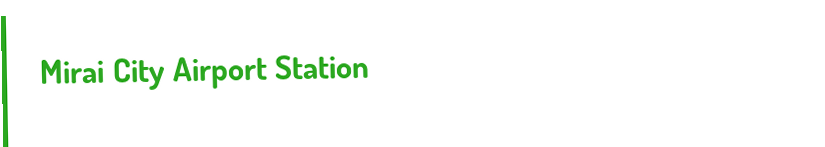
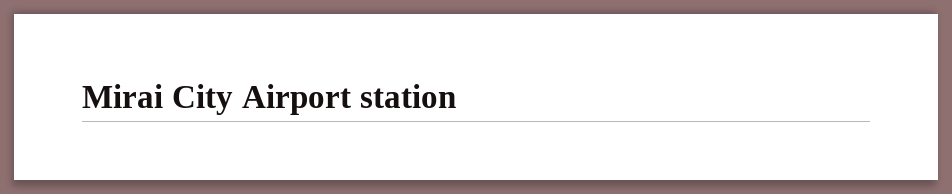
- Mirai City Airport Station
+ Mirai City Airport station

